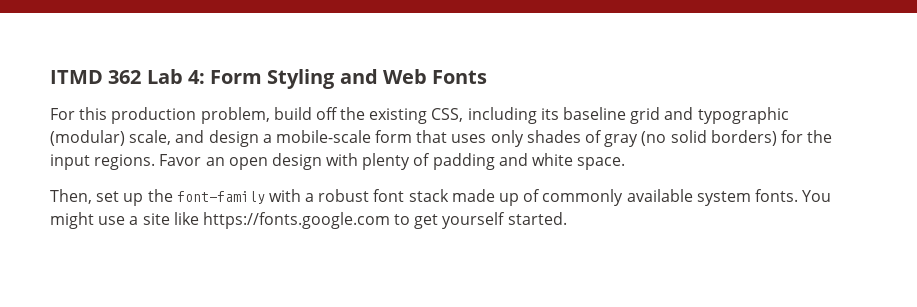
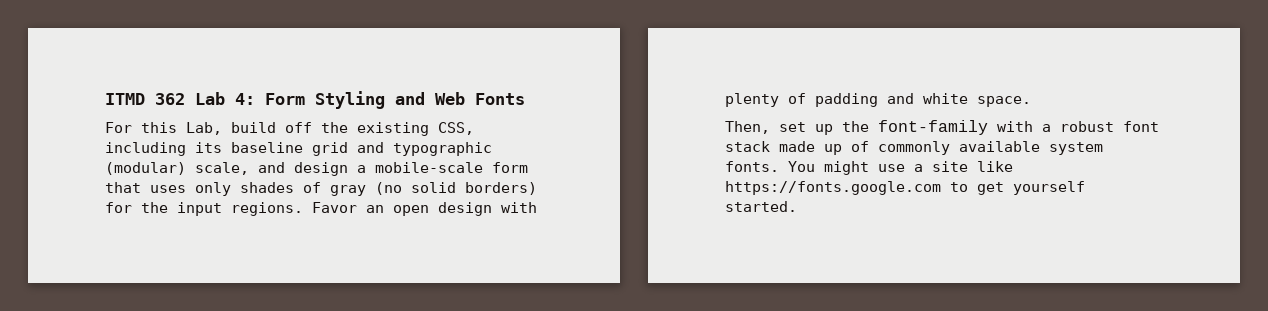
- For this production problem, build off the existing CSS, including its baseline grid and typographic (modular) scale, and design a mobile-scale form that uses only shades of gray (no solid borders) for the input regions.
+ For this Lab, build off the existing CSS, including its baseline grid and typographic (modular) scale, and design a mobile-scale form that uses only shades of gray (no solid borders) for the input regions.

